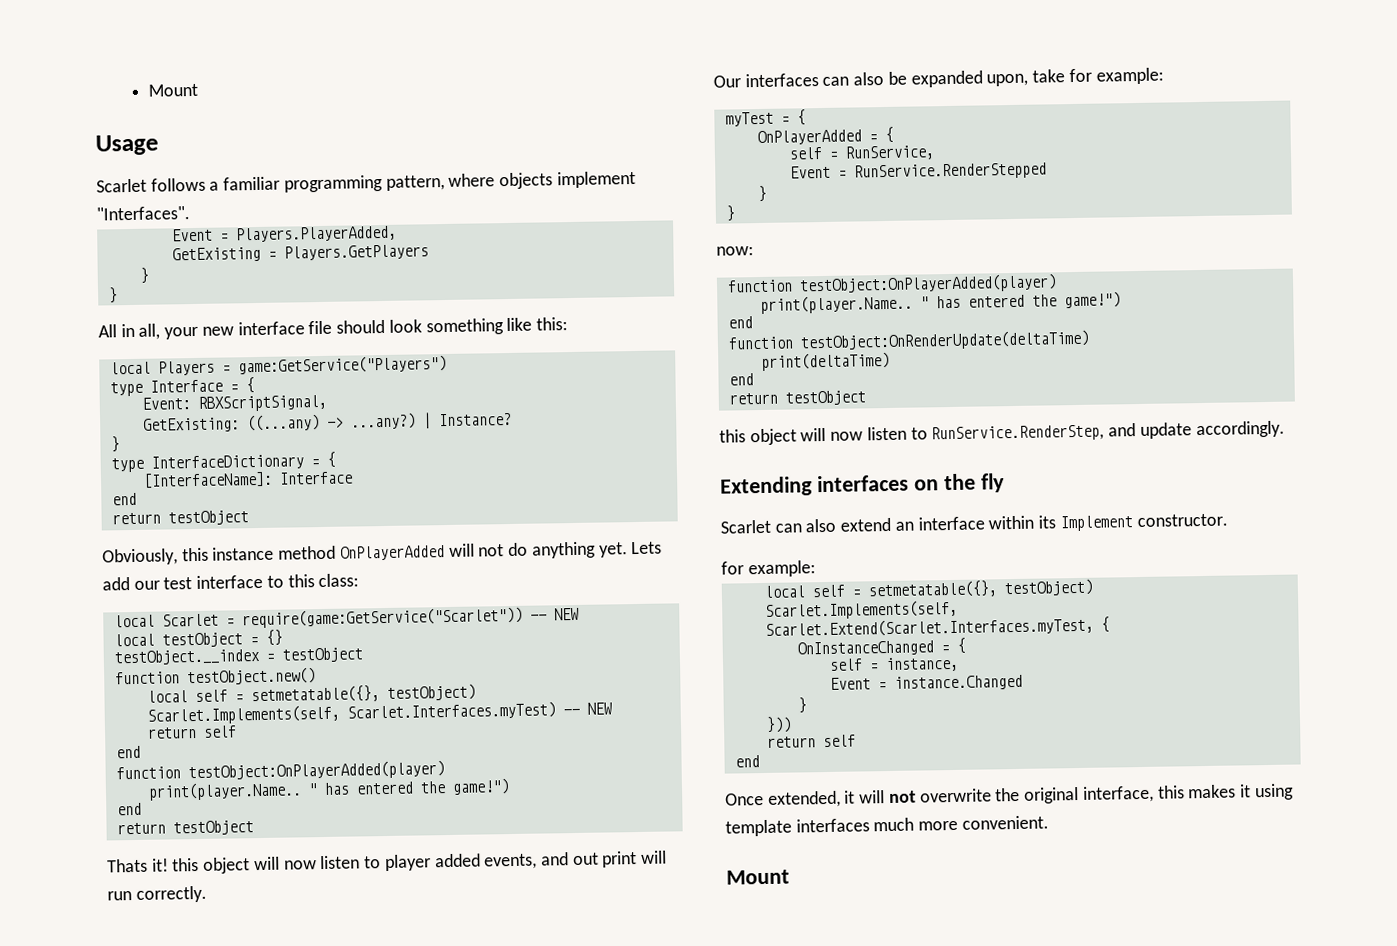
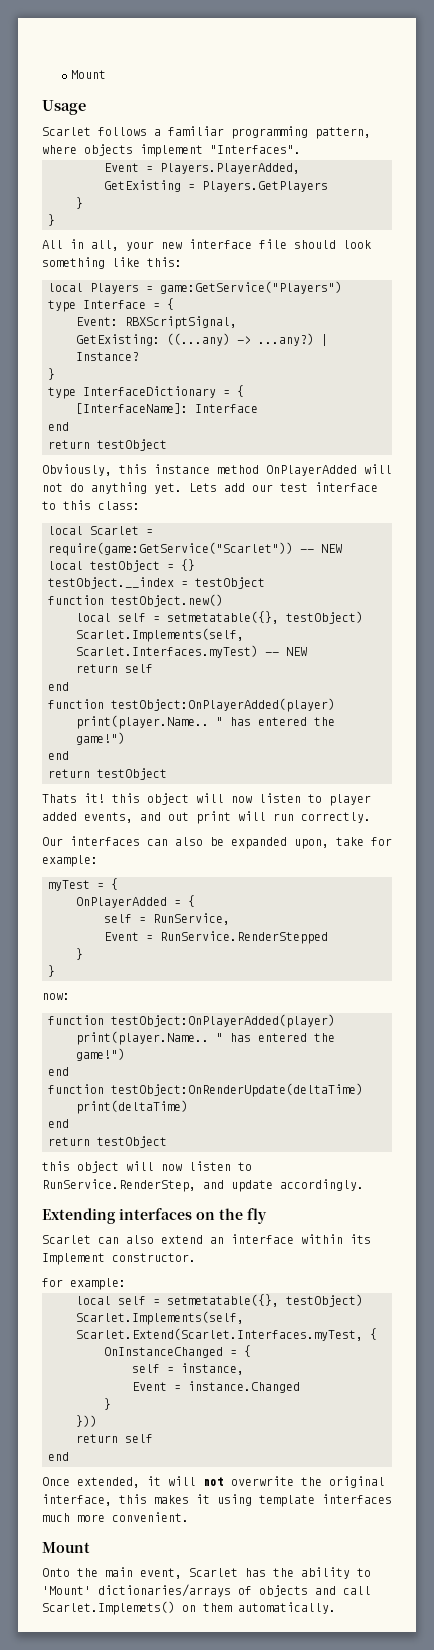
+ Onto the main event, Scarlet has the ability to 'Mount' dictionaries/arrays of objects and call Scarlet.Implemets() on them automatically.

